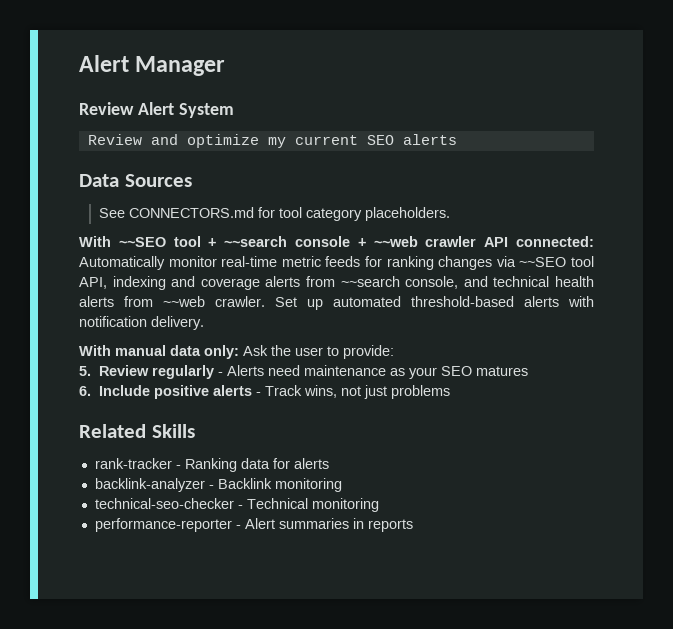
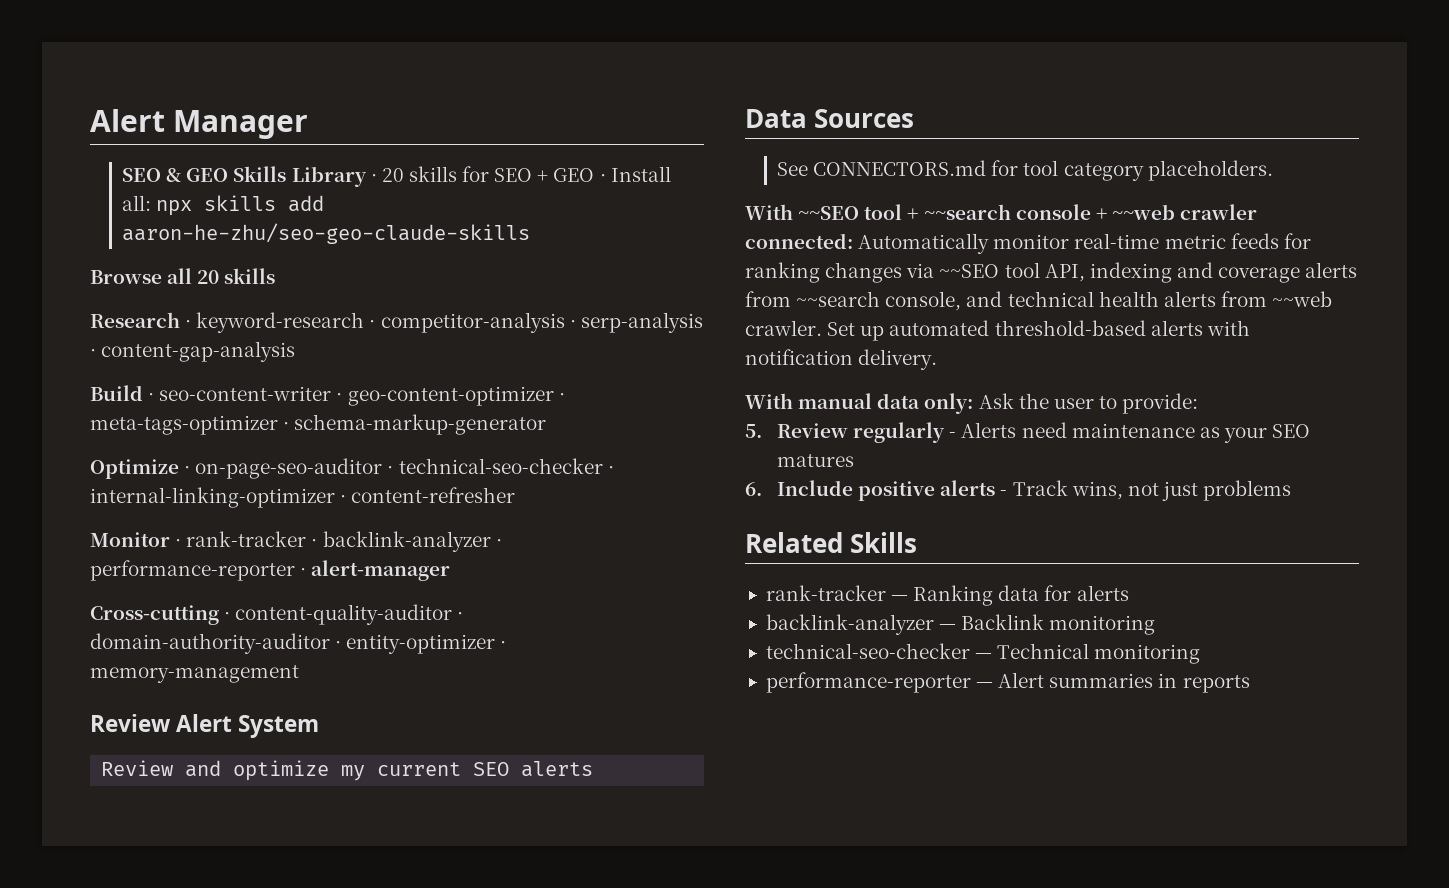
+ SEO & GEO Skills Library · 20 skills for SEO + GEO · Install all: npx skills add aaron-he-zhu/seo-geo-claude-skills
+ Browse all 20 skills
+ Research · keyword-research · competitor-analysis · serp-analysis · content-gap-analysis
+ Build · seo-content-writer · geo-content-optimizer · meta-tags-optimizer · schema-markup-generator
+ Optimize · on-page-seo-auditor · technical-seo-checker · internal-linking-optimizer · content-refresher
+ Monitor · rank-tracker · backlink-analyzer · performance-reporter · alert-manager
+ Cross-cutting · content-quality-auditor · domain-authority-auditor · entity-optimizer · memory-management
- With ~~SEO tool + ~~search console + ~~web crawler API connected: Automatically monitor real-time metric feeds for ranking changes via ~~SEO tool API, indexing and coverage alerts from ~~search console, and technical health alerts from ~~web crawler.
+ With ~~SEO tool + ~~search console + ~~web crawler connected: Automatically monitor real-time metric feeds for ranking changes via ~~SEO tool API, indexing and coverage alerts from ~~search console, and technical health alerts from ~~web crawler.
- rank-tracker - Ranking data for alerts
+ rank-tracker — Ranking data for alerts
- backlink-analyzer - Backlink monitoring
+ backlink-analyzer — Backlink monitoring
- technical-seo-checker - Technical monitoring
+ technical-seo-checker — Technical monitoring
- performance-reporter - Alert summaries in reports
+ performance-reporter — Alert summaries in reports

